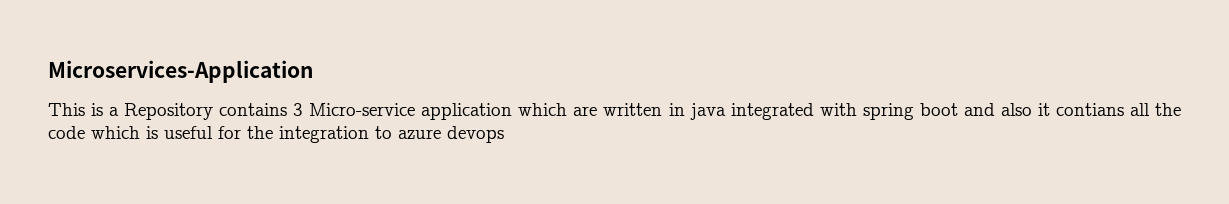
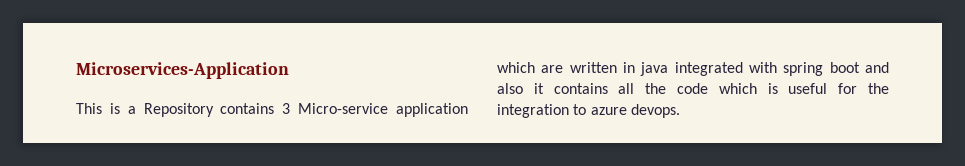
- This is a Repository contains 3 Micro-service application which are written in java integrated with spring boot and also it contians all the code which is useful for the integration to azure devops
+ This is a Repository contains 3 Micro-service application which are written in java integrated with spring boot and also it contains all the code which is useful for the integration to azure devops.

